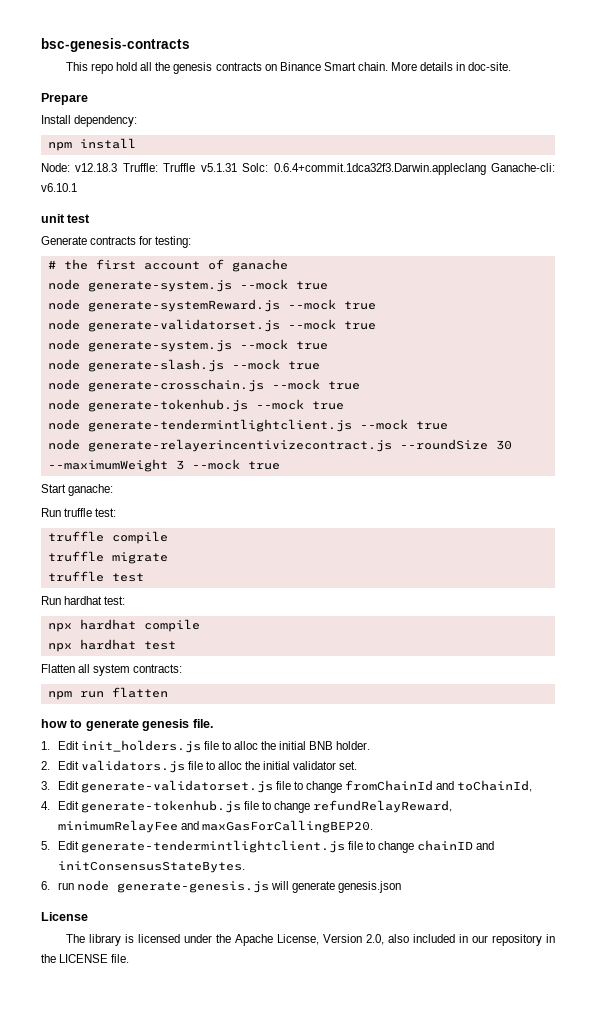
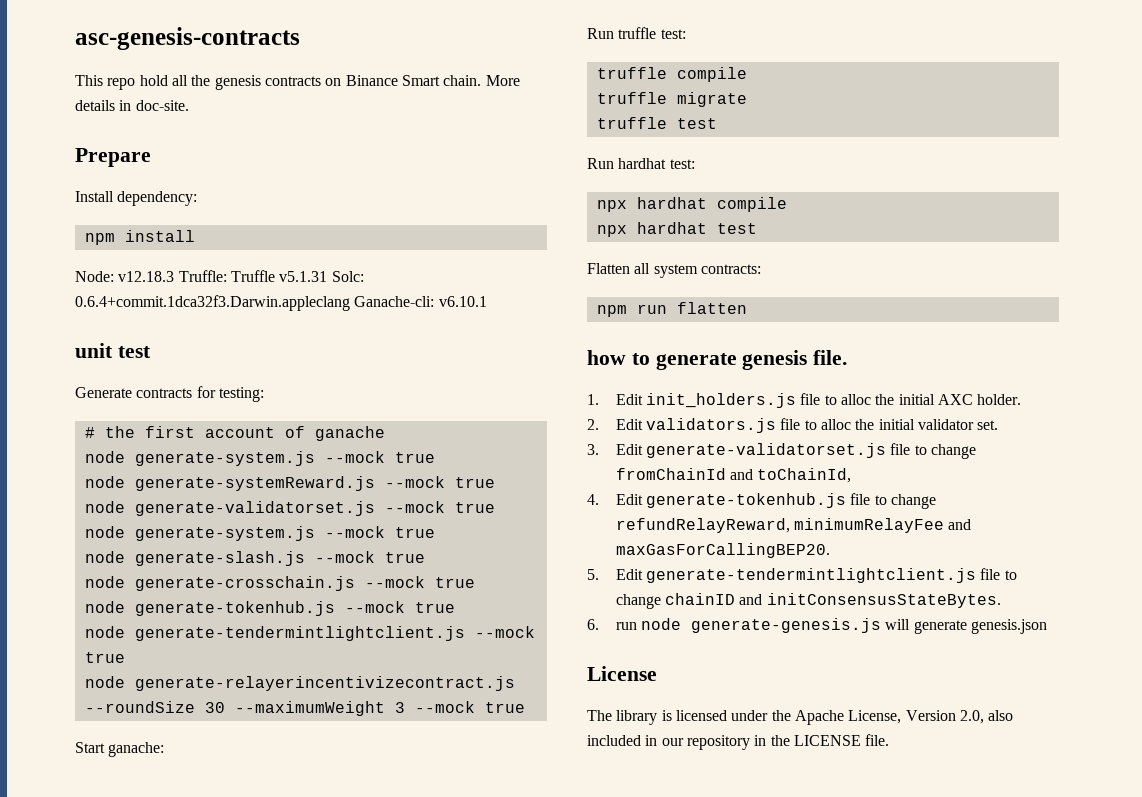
- bsc-genesis-contracts
+ asc-genesis-contracts
- 1. Edit init_holders.js file to alloc the initial BNB holder.
+ 1. Edit init_holders.js file to alloc the initial AXC holder.

